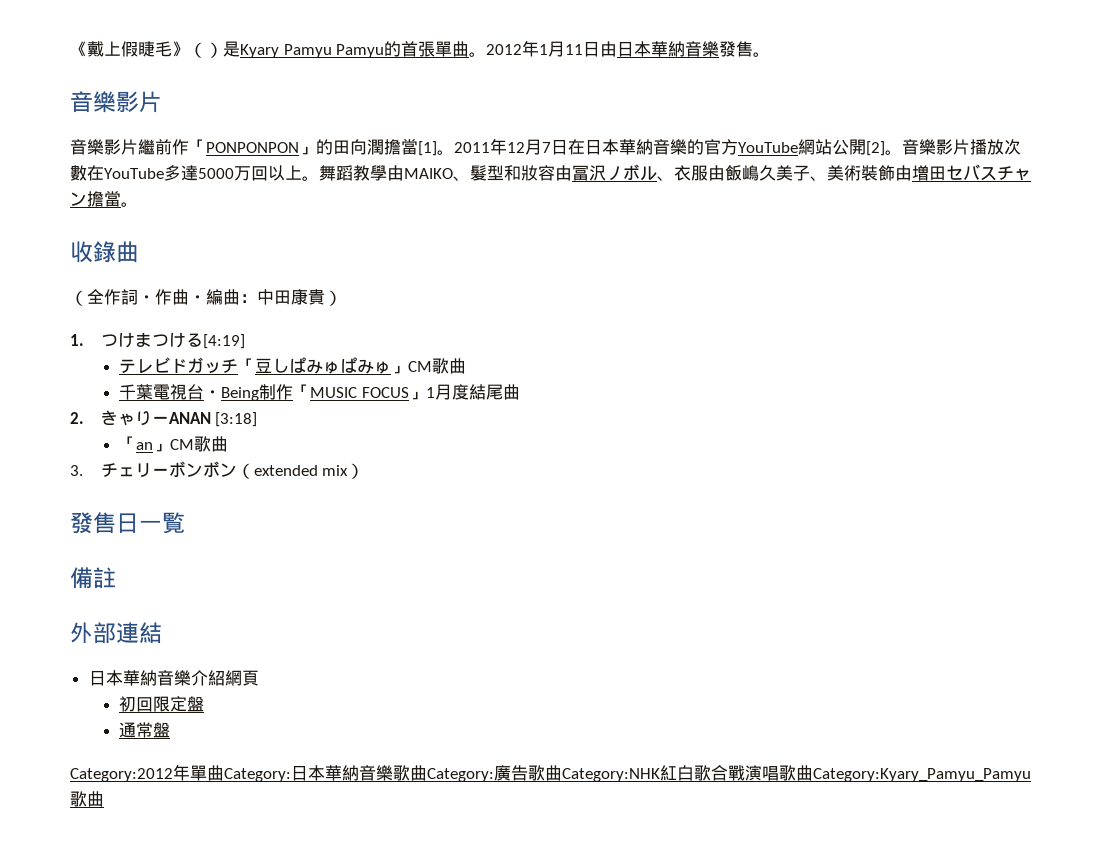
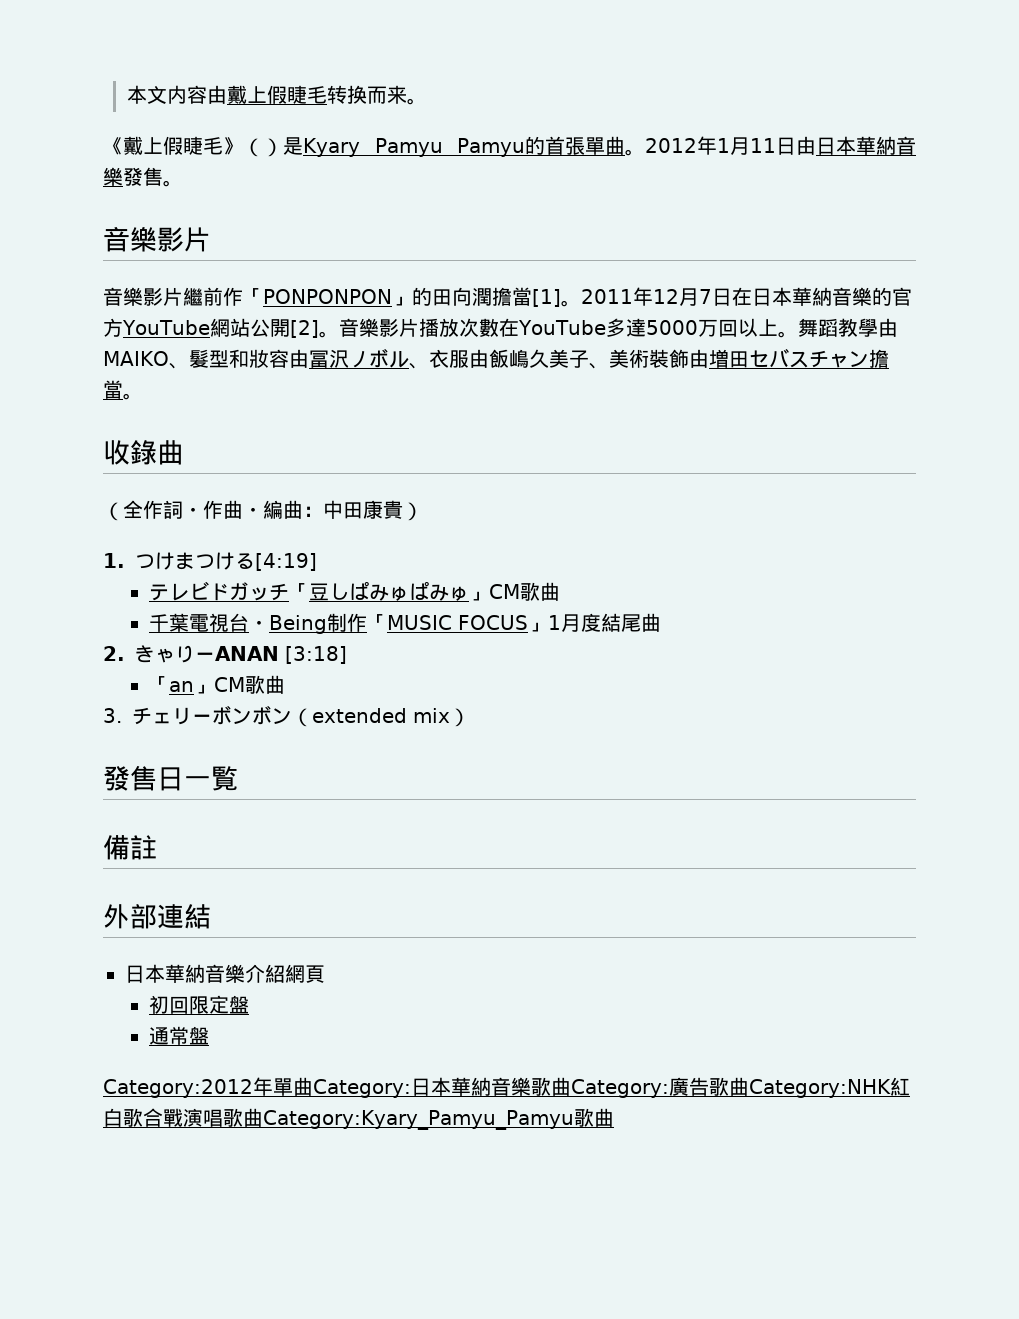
+ 本文内容由戴上假睫毛转换而来。

